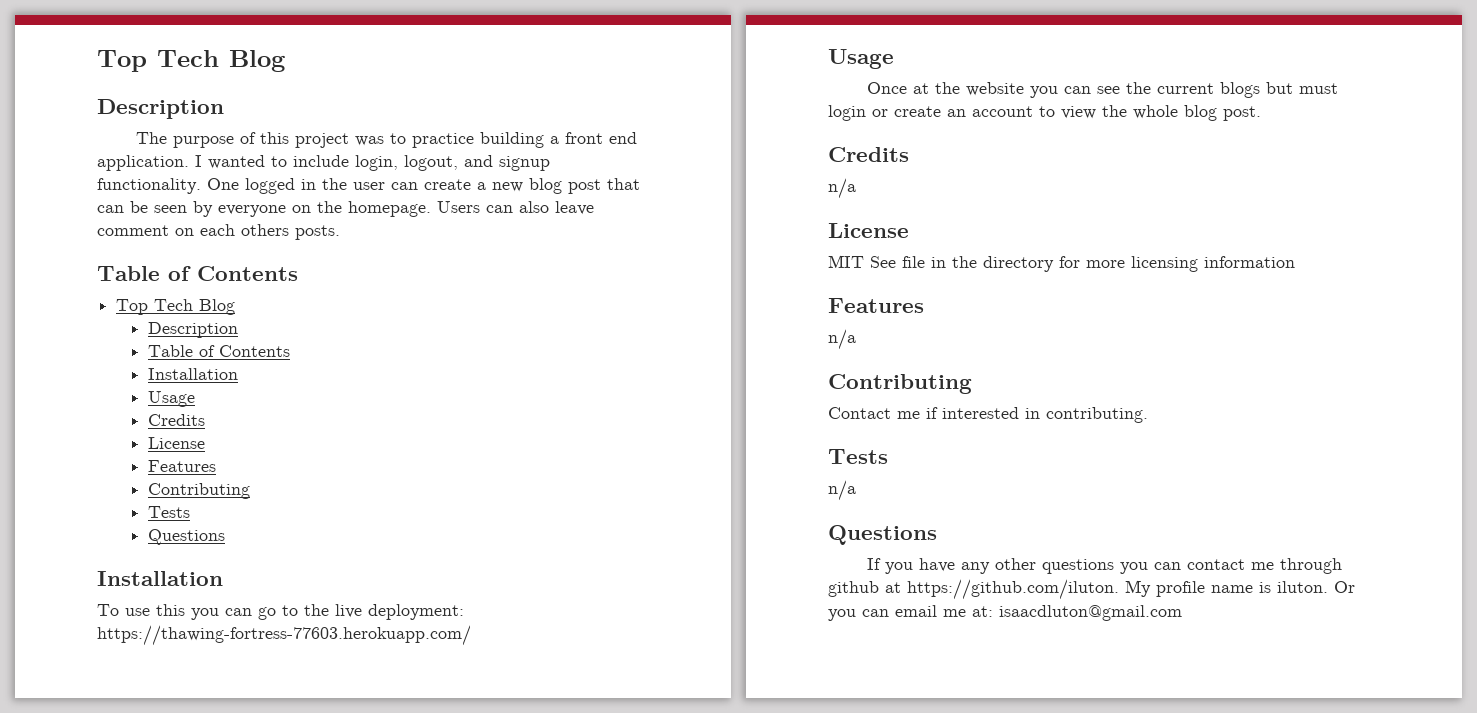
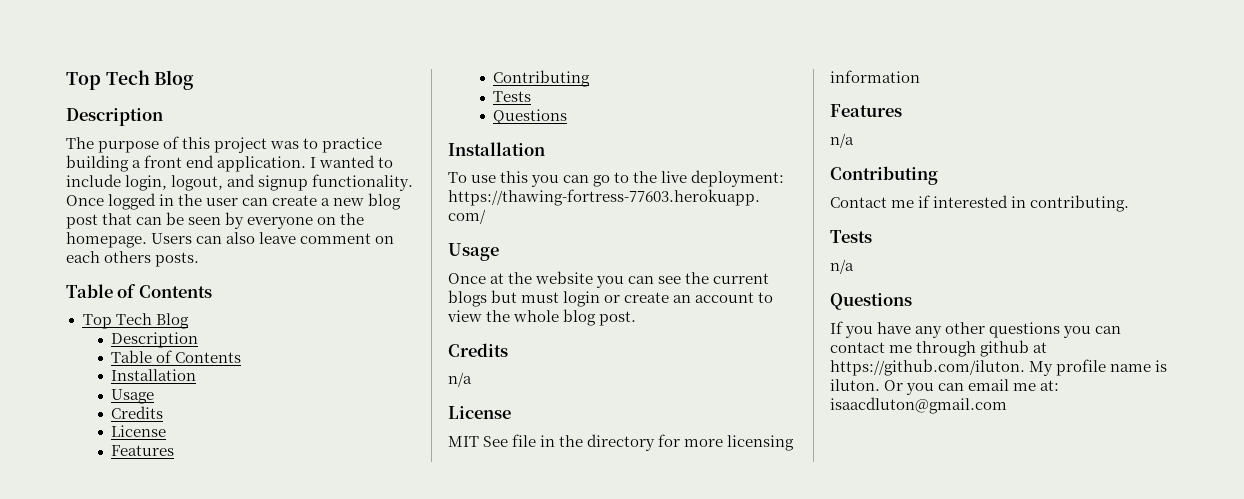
- One logged in the user can create a new blog post that can be seen by everyone on the homepage.
+ Once logged in the user can create a new blog post that can be seen by everyone on the homepage.

